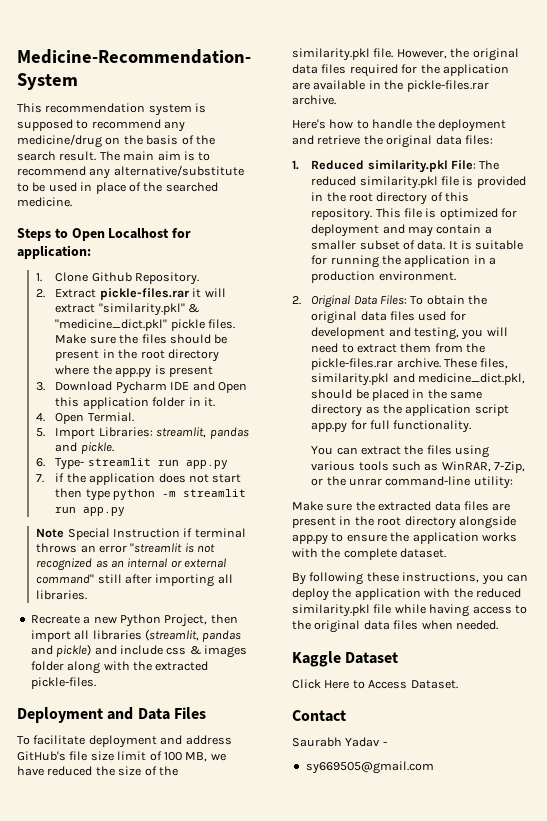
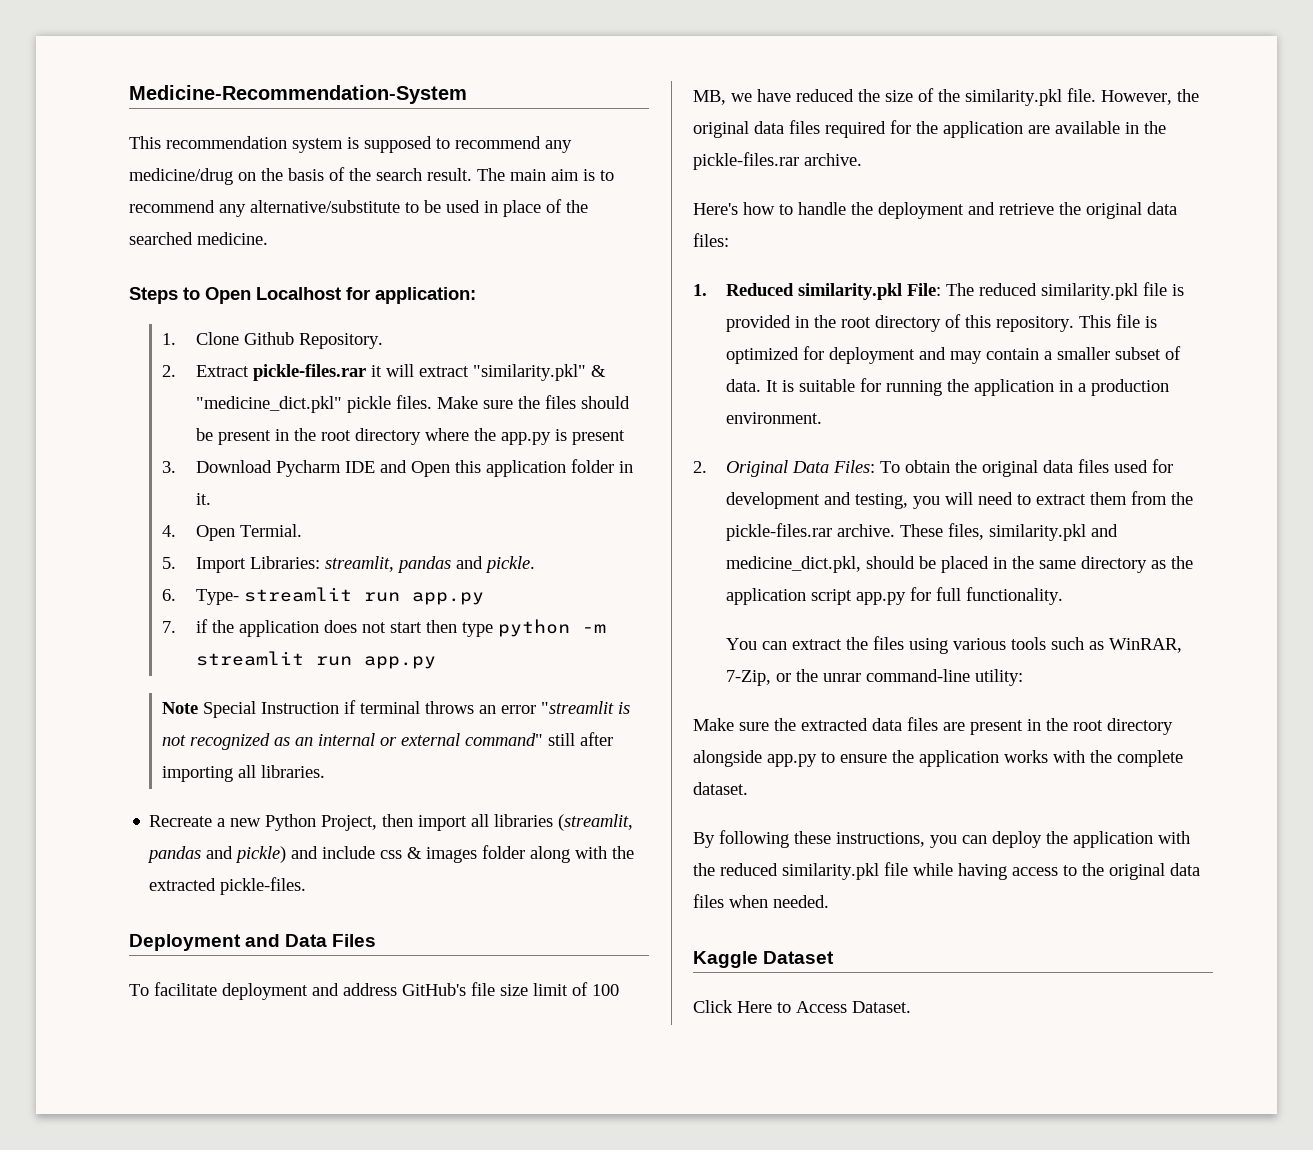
- Contact
- Saurabh Yadav -
- sy669505@gmail.com

